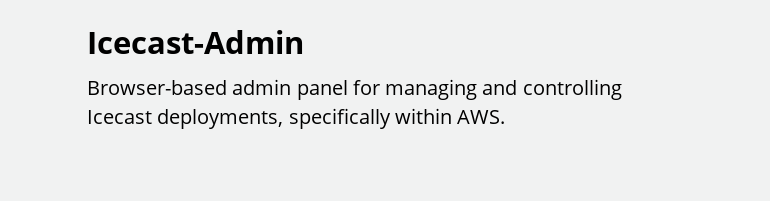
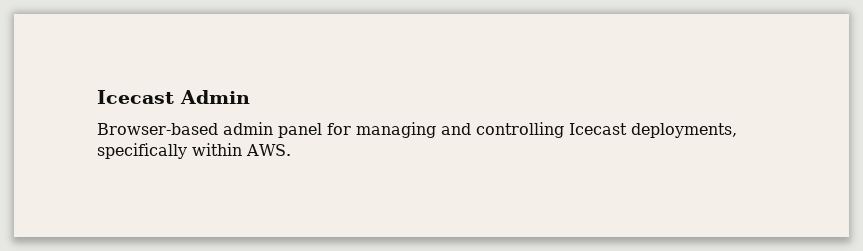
- Icecast-Admin
+ Icecast Admin

